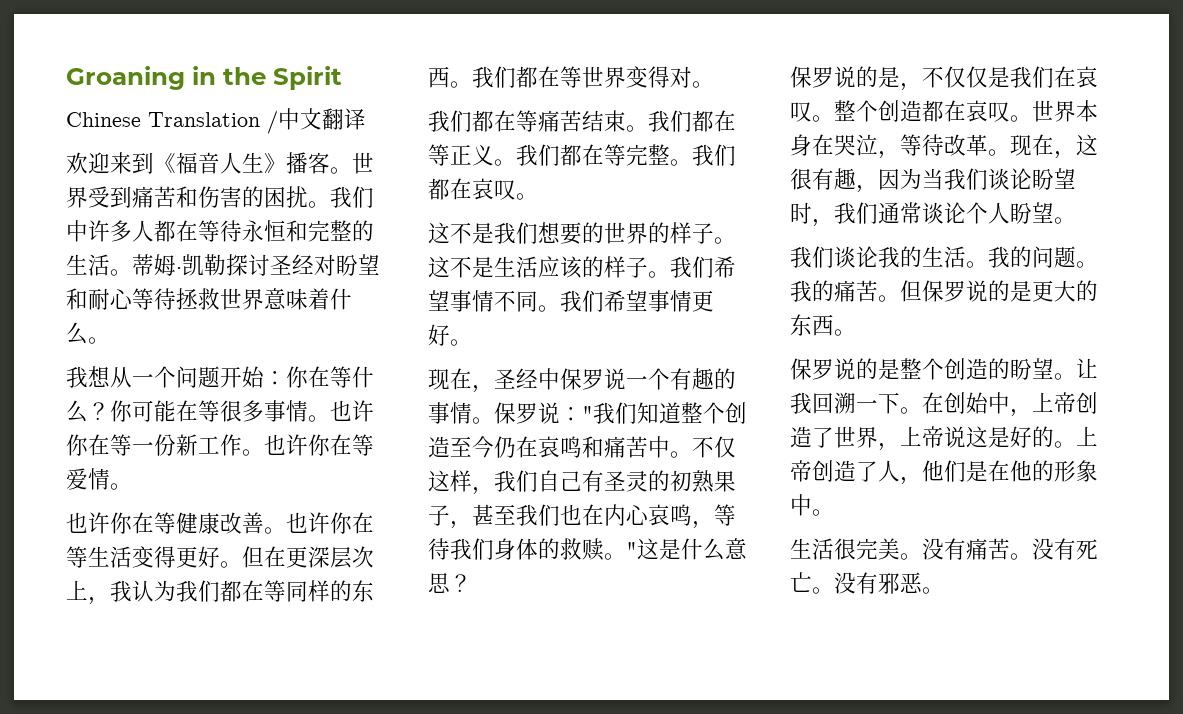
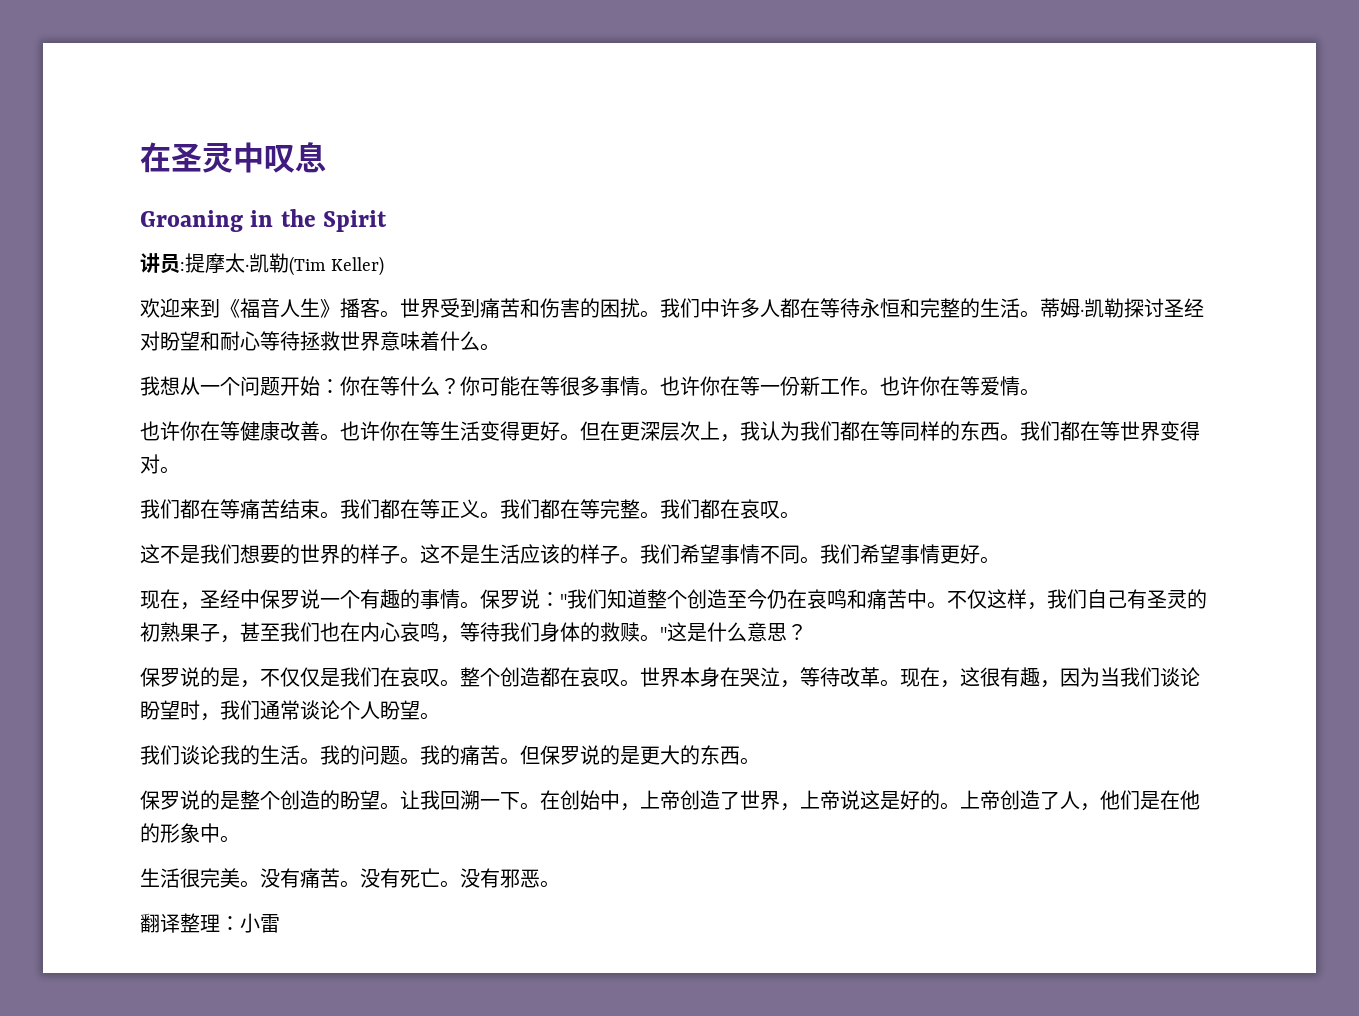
+ 在圣灵中叹息
- Chinese Translation /中文翻译
+ 讲员:提摩太·凯勒(Tim Keller)
+ 翻译整理：小雷

